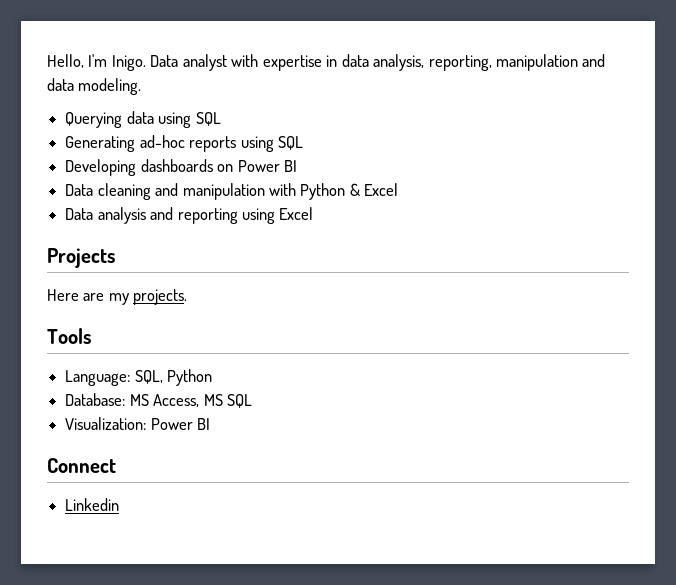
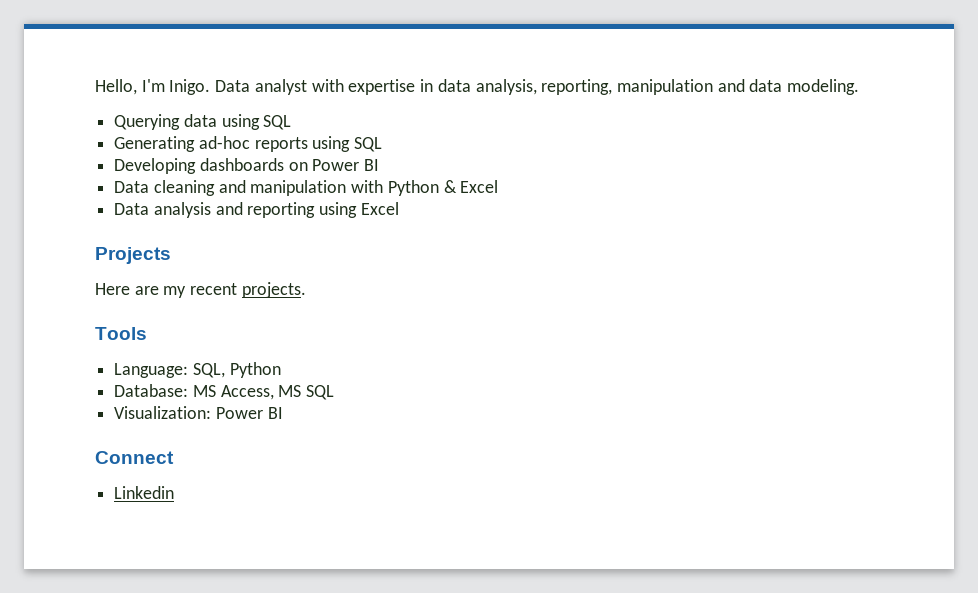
- Here are my projects.
+ Here are my recent projects.

